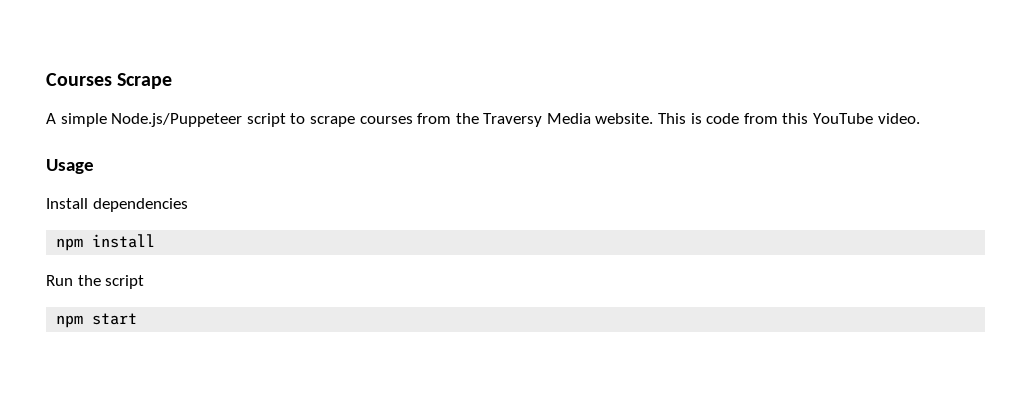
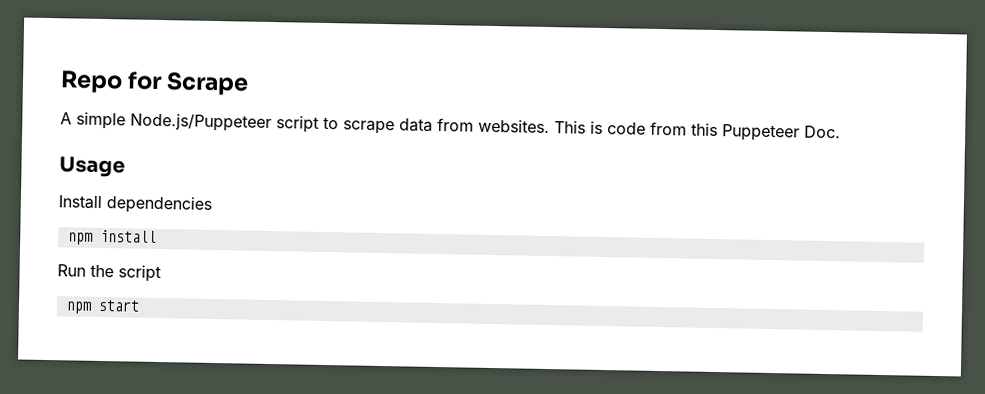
- Courses Scrape
+ Repo for Scrape
- A simple Node.js/Puppeteer script to scrape courses from the Traversy Media website.
+ A simple Node.js/Puppeteer script to scrape data from websites.
- This is code from this YouTube video.
+ This is code from this Puppeteer Doc.

